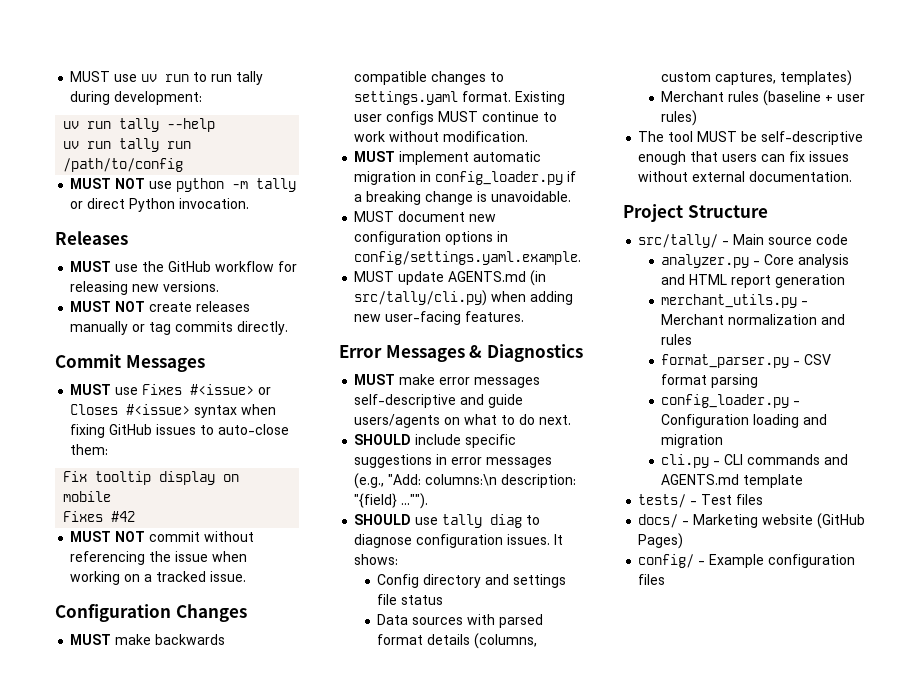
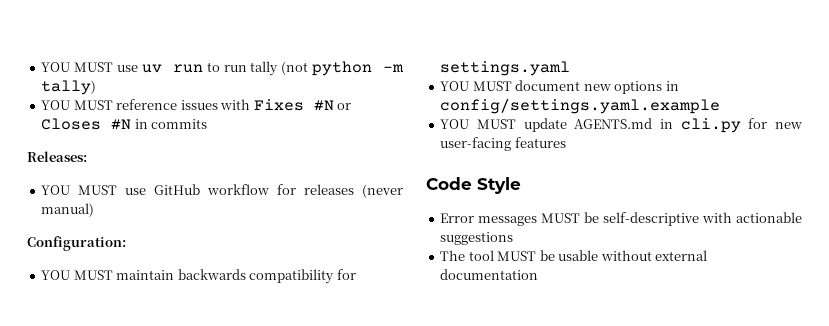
- MUST use uv run to run tally during development:
- uv run tally --help
- uv run tally run /path/to/config
- MUST NOT use python -m tally or direct Python invocation.
- Releases
- MUST use the GitHub workflow for releasing new versions.
- MUST NOT create releases manually or tag commits directly.
- Commit Messages
- MUST use Fixes #<issue> or Closes #<issue> syntax when fixing GitHub issues to auto-close them:
- Fix tooltip display on mobile
- Fixes #42
- MUST NOT commit without referencing the issue when working on a tracked issue.
- Configuration Changes
- MUST make backwards compatible changes to settings.yaml format. Existing user configs MUST continue to work without modification.
- MUST implement automatic migration in config_loader.py if a breaking change is unavoidable.
- MUST document new configuration options in config/settings.yaml.example.
- MUST update AGENTS.md (in src/tally/cli.py) when adding new user-facing features.
- Error Messages & Diagnostics
- MUST make error messages self-descriptive and guide users/agents on what to do next.
- SHOULD include specific suggestions in error messages (e.g., "Add: columns:\n description: "{field} ..."").
- SHOULD use tally diag to diagnose configuration issues. It shows:
- Config directory and settings file status
- Data sources with parsed format details (columns, custom captures, templates)
- Merchant rules (baseline + user rules)
- The tool MUST be self-descriptive enough that users can fix issues without external documentation.
- Project Structure
- src/tally/ - Main source code
- analyzer.py - Core analysis and HTML report generation
- merchant_utils.py - Merchant normalization and rules
- format_parser.py - CSV format parsing
- config_loader.py - Configuration loading and migration
- cli.py - CLI commands and AGENTS.md template
- tests/ - Test files
- docs/ - Marketing website (GitHub Pages)
- config/ - Example configuration files
+ YOU MUST use uv run to run tally (not python -m tally)
+ YOU MUST reference issues with Fixes #N or Closes #N in commits
+ Releases:
+ YOU MUST use GitHub workflow for releases (never manual)
+ Configuration:
+ YOU MUST maintain backwards compatibility for settings.yaml
+ YOU MUST document new options in config/settings.yaml.example
+ YOU MUST update AGENTS.md in cli.py for new user-facing features
+ Code Style
+ Error messages MUST be self-descriptive with actionable suggestions
+ The tool MUST be usable without external documentation

